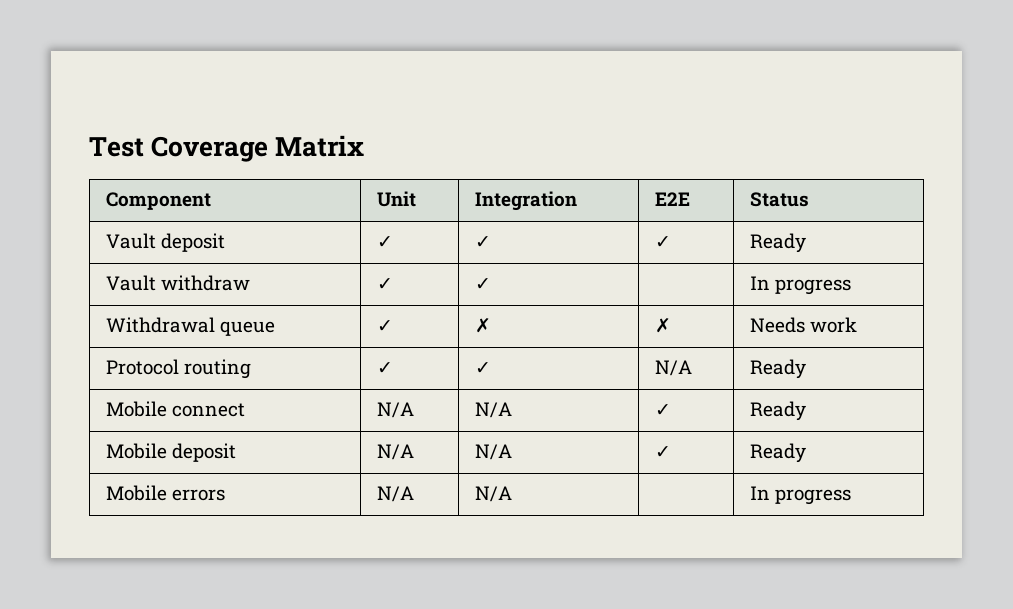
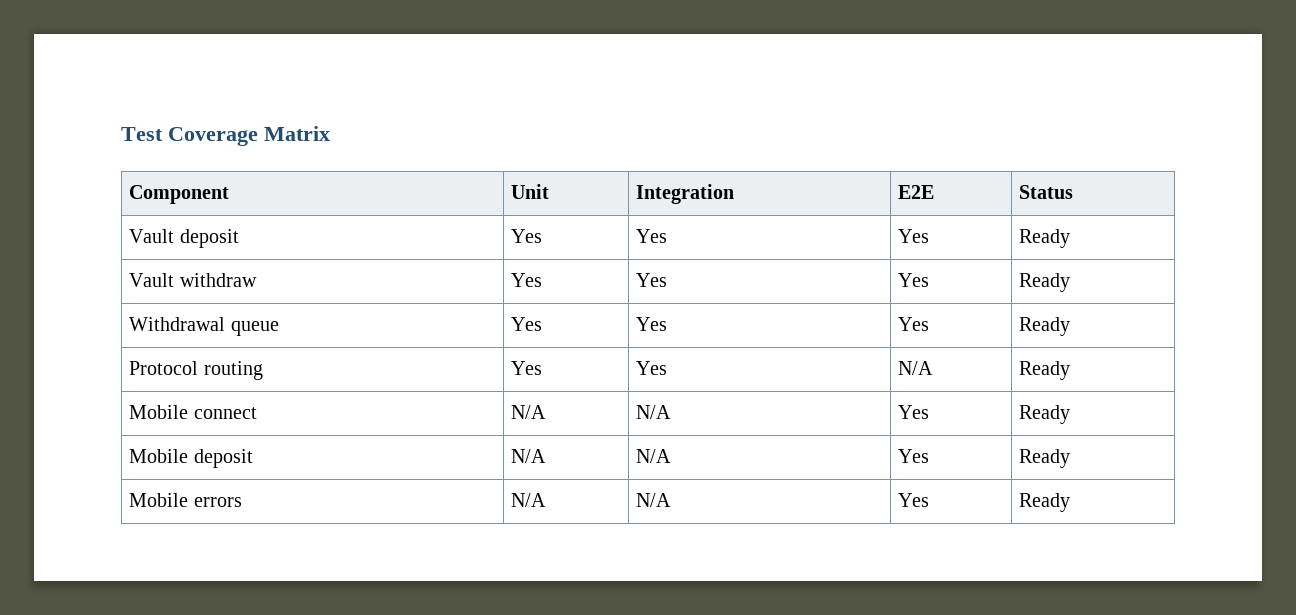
- Vault deposit | ✓ | ✓ | ✓ | Ready
+ Vault deposit | Yes | Yes | Yes | Ready
- Vault withdraw | ✓ | ✓ | | In progress
- Withdrawal queue | ✓ | ✗ | ✗ | Needs work
+ Vault withdraw | Yes | Yes | Yes | Ready
+ Withdrawal queue | Yes | Yes | Yes | Ready
- Protocol routing | ✓ | ✓ | N/A | Ready
+ Protocol routing | Yes | Yes | N/A | Ready
- Mobile connect | N/A | N/A | ✓ | Ready
+ Mobile connect | N/A | N/A | Yes | Ready
- Mobile deposit | N/A | N/A | ✓ | Ready
+ Mobile deposit | N/A | N/A | Yes | Ready
- Mobile errors | N/A | N/A | | In progress
+ Mobile errors | N/A | N/A | Yes | Ready

